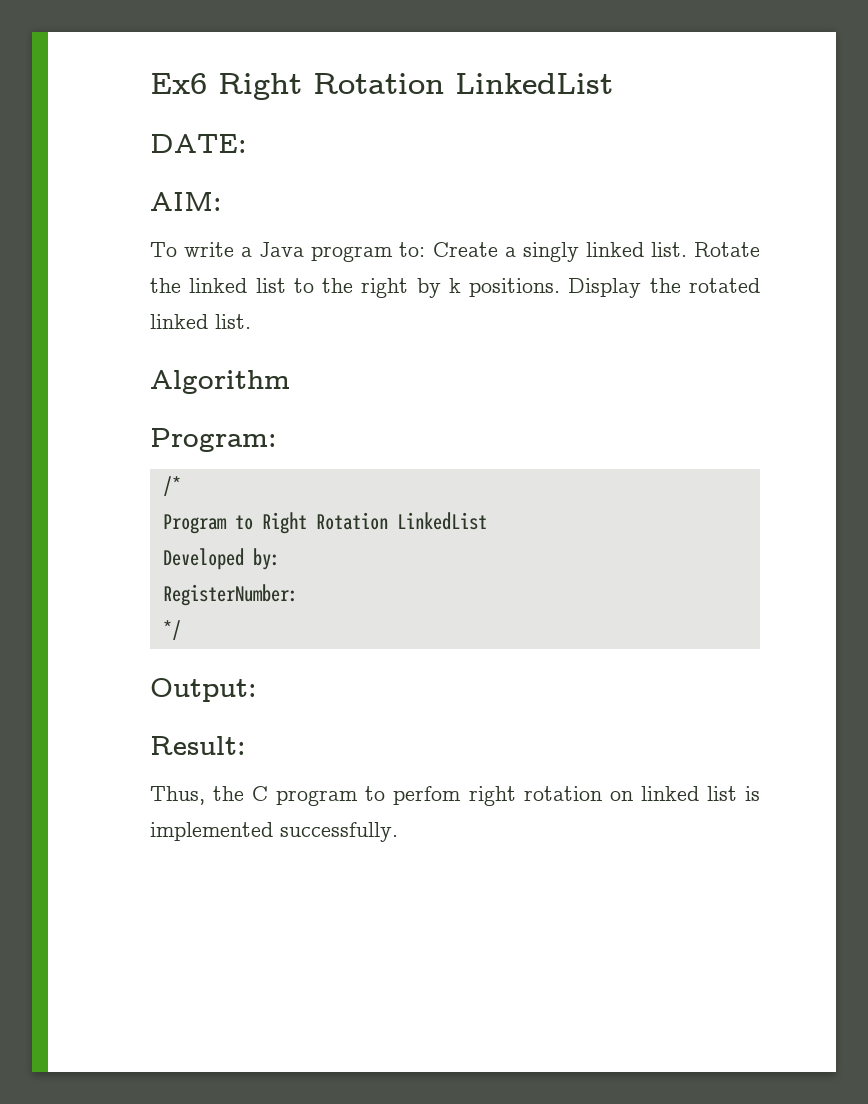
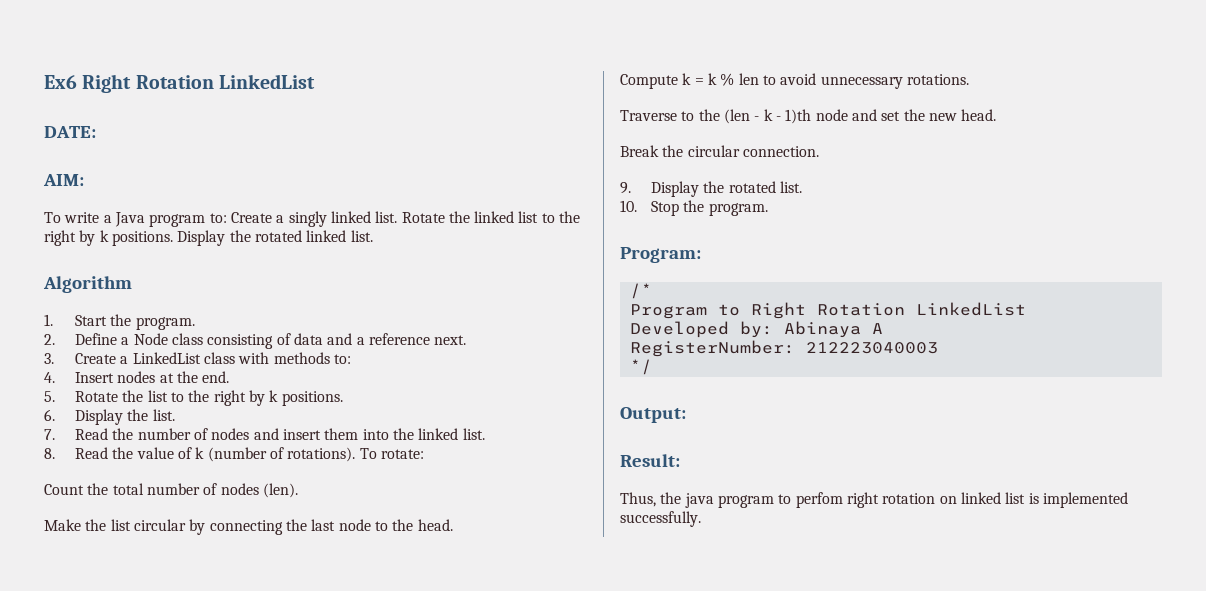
+ 1. Start the program.
+ 2. Define a Node class consisting of data and a reference next.
+ 3. Create a LinkedList class with methods to:
+ 4. Insert nodes at the end.
+ 5. Rotate the list to the right by k positions.
+ 6. Display the list.
+ 7. Read the number of nodes and insert them into the linked list.
+ 8. Read the value of k (number of rotations). To rotate:
+ Count the total number of nodes (len).
+ Make the list circular by connecting the last node to the head.
+ Compute k = k % len to avoid unnecessary rotations.
+ Traverse to the (len - k - 1)th node and set the new head.
+ Break the circular connection.
+ 9. Display the rotated list.
+ 10. Stop the program.
- Developed by:
+ Developed by: Abinaya A
- RegisterNumber:
+ RegisterNumber: 212223040003
- Thus, the C program to perfom right rotation on linked list is implemented successfully.
+ Thus, the java program to perfom right rotation on linked list is implemented successfully.

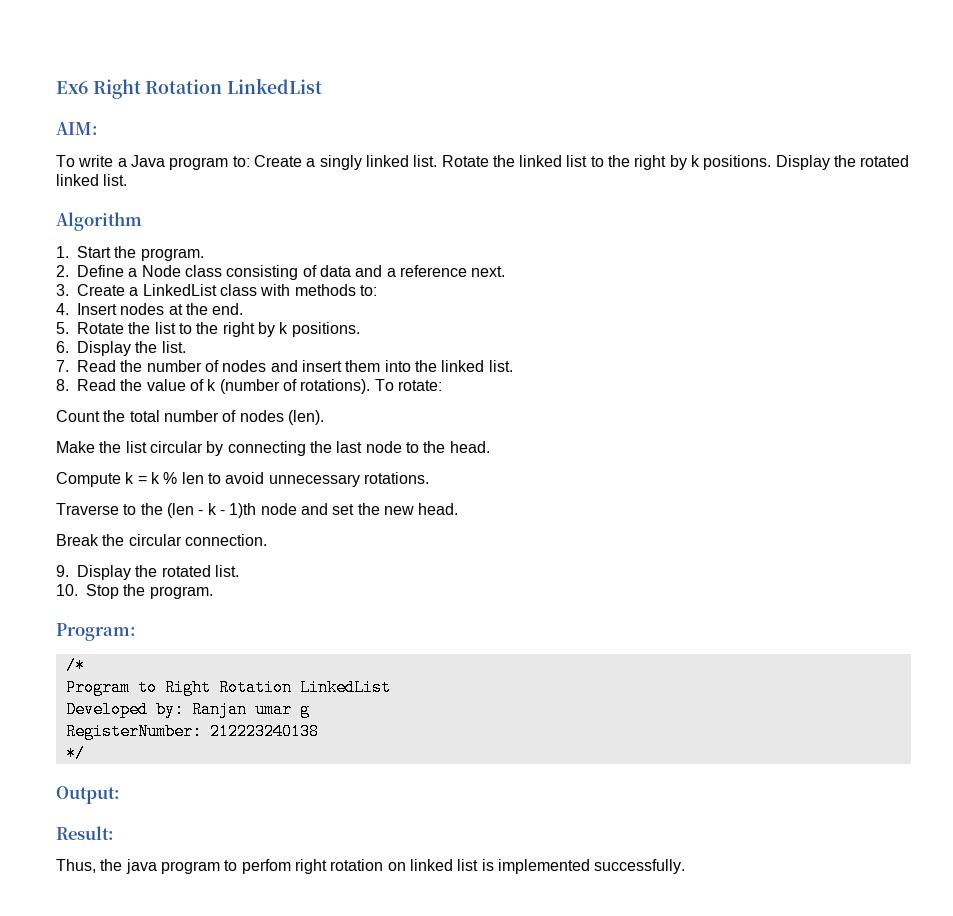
- DATE:
- Developed by: Abinaya A
+ Developed by: Ranjan umar g
- RegisterNumber: 212223040003
+ RegisterNumber: 212223240138

